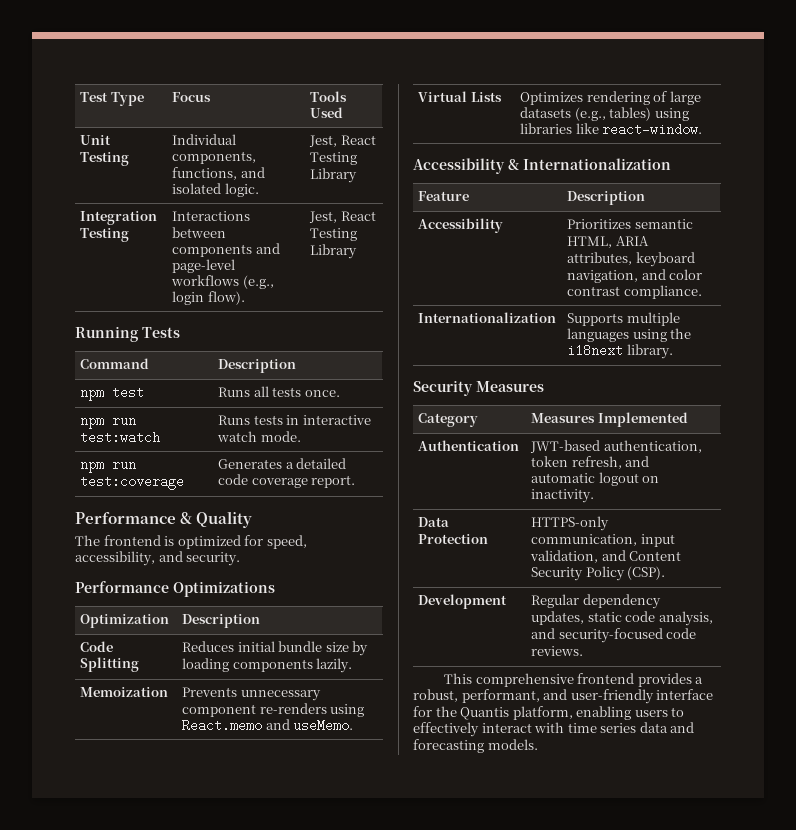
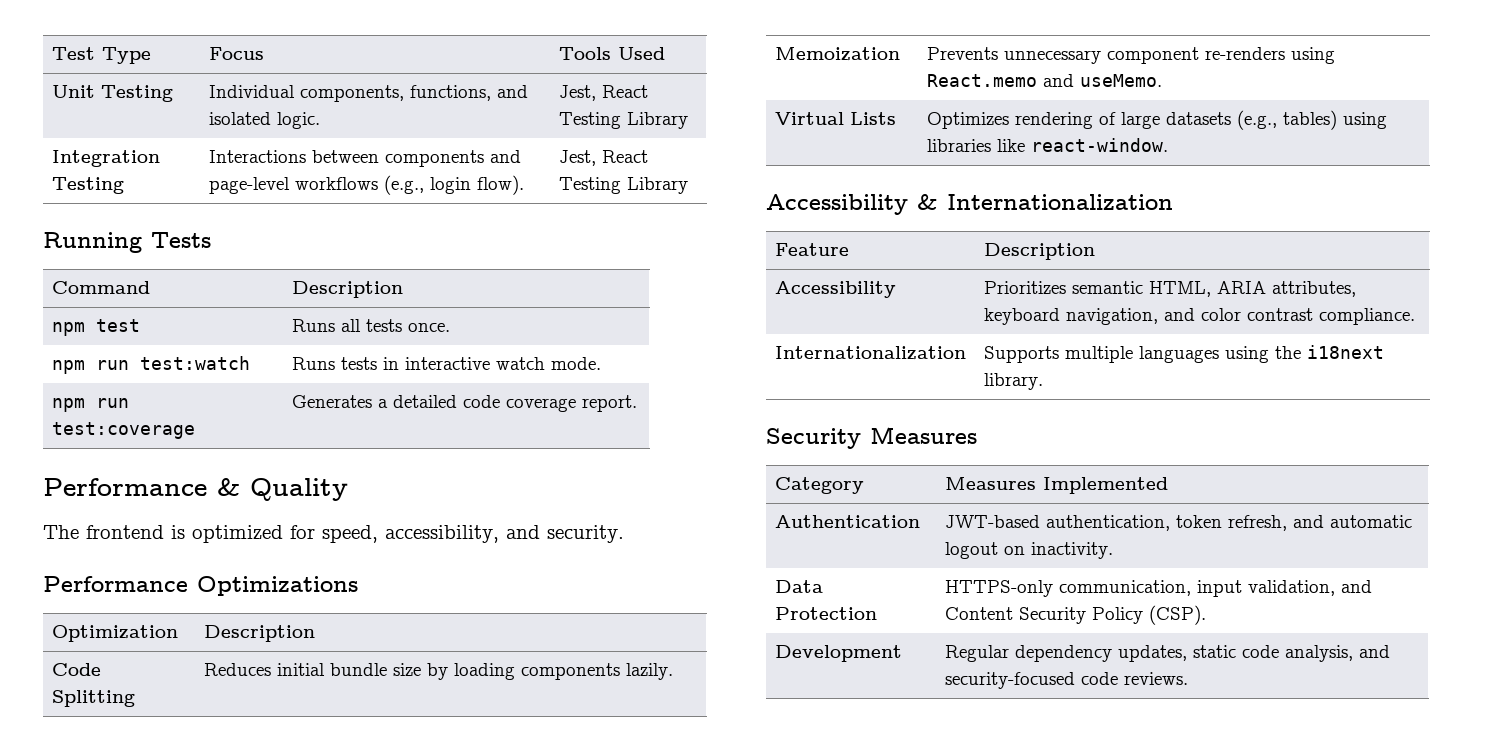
- This comprehensive frontend provides a robust, performant, and user-friendly interface for the Quantis platform, enabling users to effectively interact with time series data and forecasting models.

